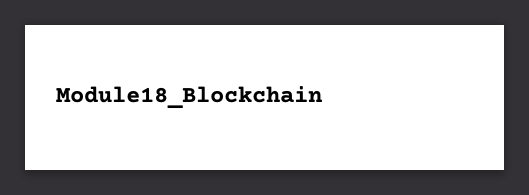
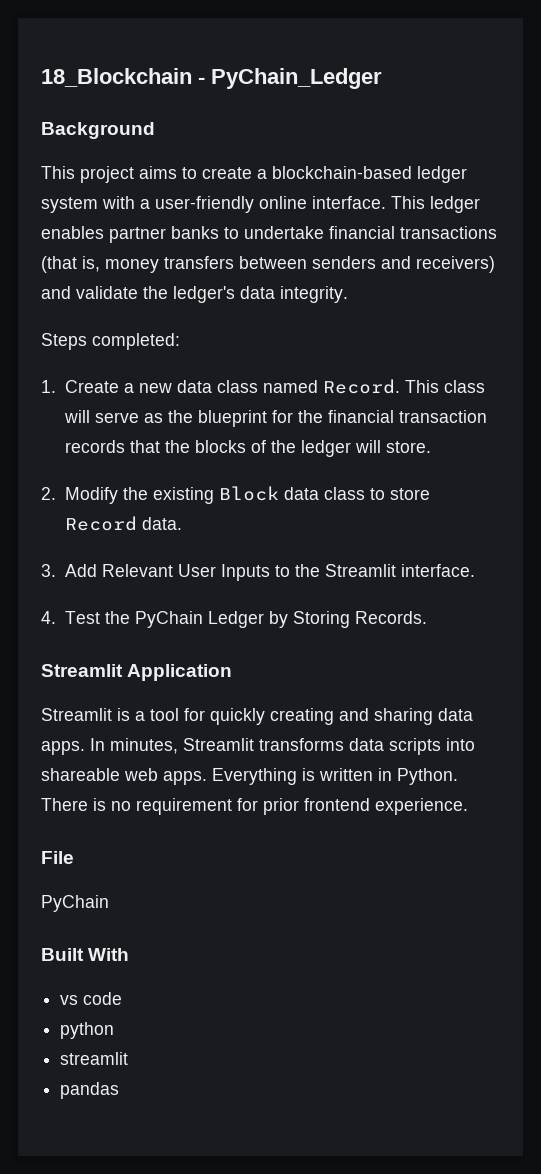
- Module18_Blockchain
+ 18_Blockchain - PyChain_Ledger
+ Background
+ This project aims to create a blockchain-based ledger system with a user-friendly online interface. This ledger enables partner banks to undertake financial transactions (that is, money transfers between senders and receivers) and validate the ledger's data integrity.
+ Steps completed:
+ 1. Create a new data class named Record. This class will serve as the blueprint for the financial transaction records that the blocks of the ledger will store.
+ 2. Modify the existing Block data class to store Record data.
+ 3. Add Relevant User Inputs to the Streamlit interface.
+ 4. Test the PyChain Ledger by Storing Records.
+ Streamlit Application
+ Streamlit is a tool for quickly creating and sharing data apps. In minutes, Streamlit transforms data scripts into shareable web apps. Everything is written in Python. There is no requirement for prior frontend experience.
+ File
+ PyChain
+ Built With
+ vs code
+ python
+ streamlit
+ pandas

